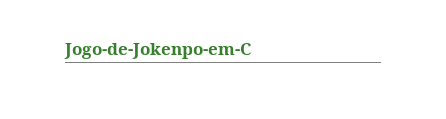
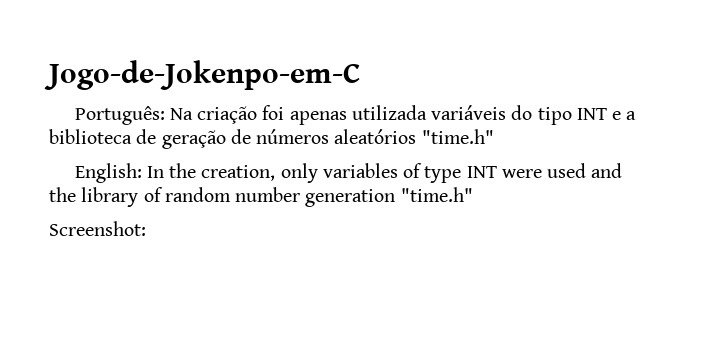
+ Português: Na criação foi apenas utilizada variáveis do tipo INT e a biblioteca de geração de números aleatórios "time.h"
+ English: In the creation, only variables of type INT were used and the library of random number generation "time.h"
+ Screenshot:

